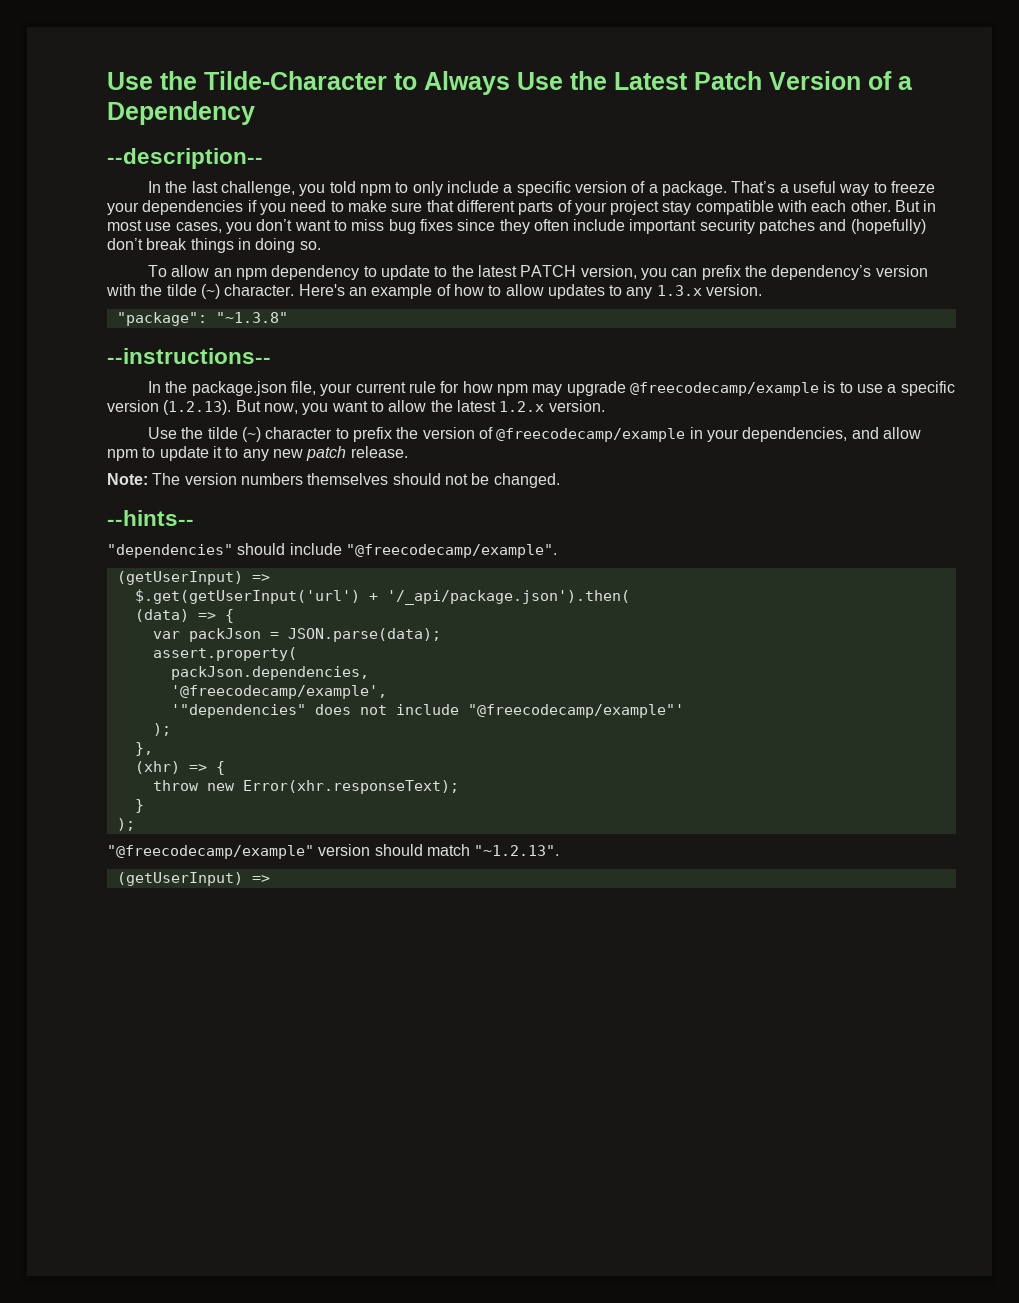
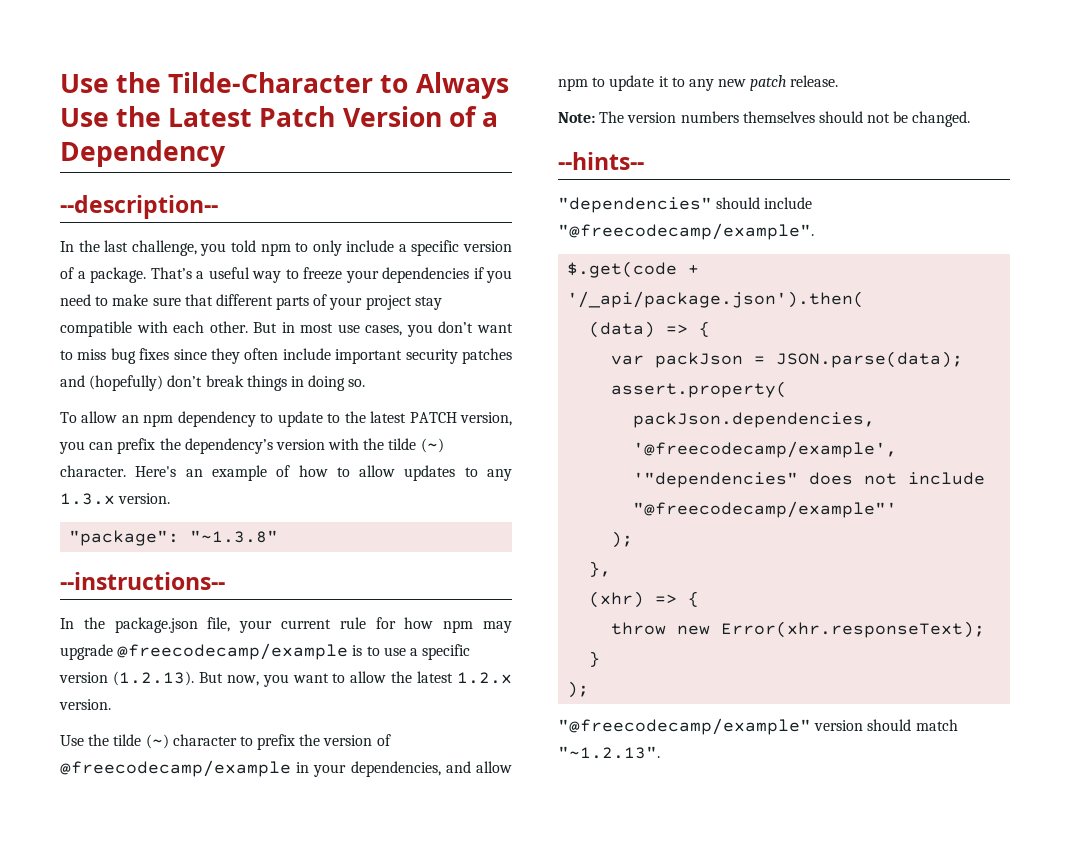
  "dependencies" should include "@freecodecamp/example".
- (getUserInput) =>
- $.get(getUserInput('url') + '/_api/package.json').then(
+ $.get(code + '/_api/package.json').then(
  "@freecodecamp/example" version should match "~1.2.13".
- (getUserInput) =>

